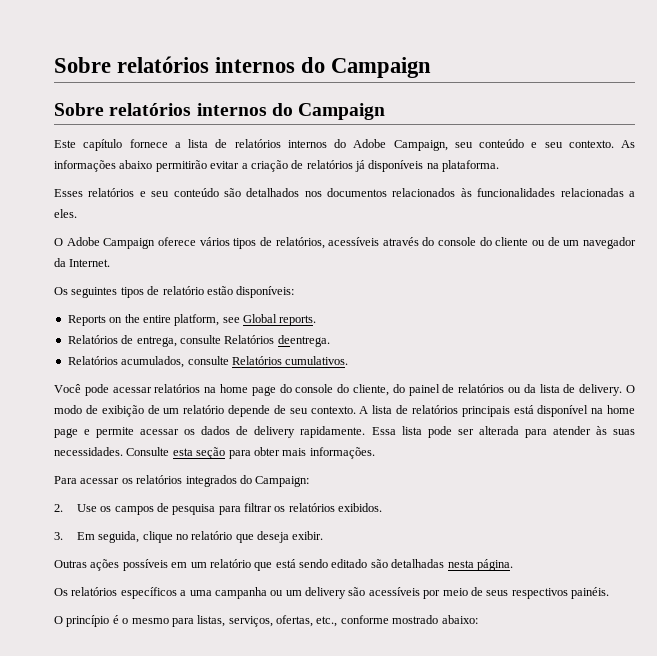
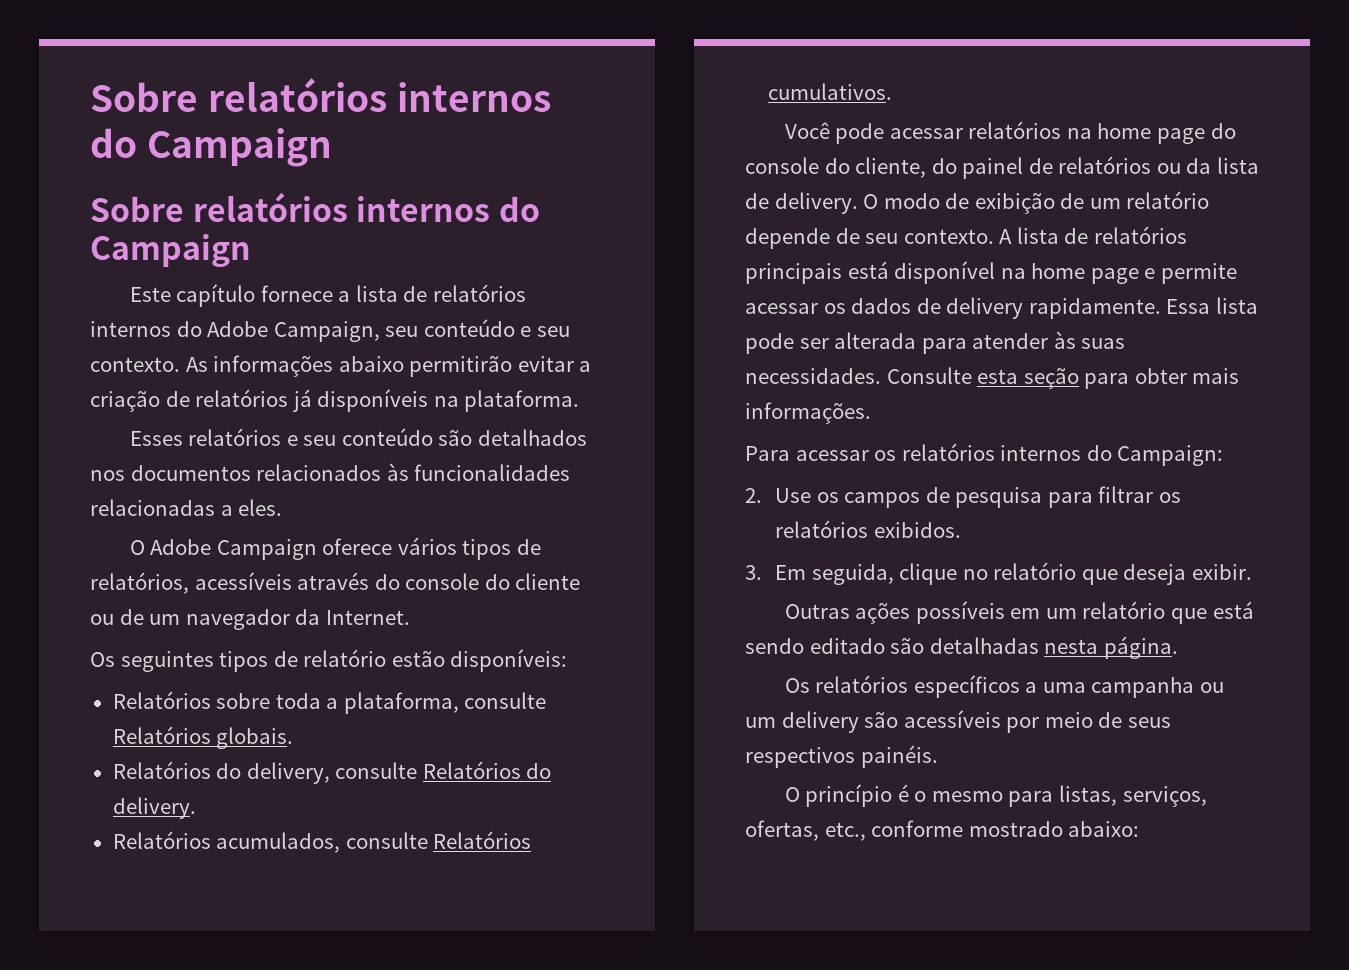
- Reports on the entire platform, see Global reports.
- Relatórios de entrega, consulte Relatórios deentrega.
+ Relatórios sobre toda a plataforma, consulte Relatórios globais.
+ Relatórios do delivery, consulte Relatórios do delivery.
- Para acessar os relatórios integrados do Campaign:
+ Para acessar os relatórios internos do Campaign:

